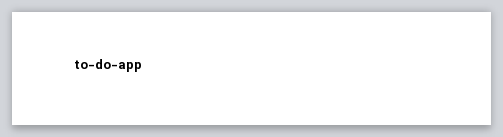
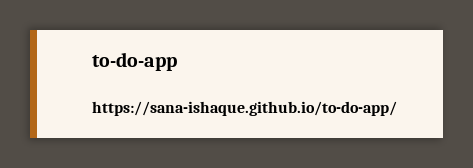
+ https://sana-ishaque.github.io/to-do-app/

